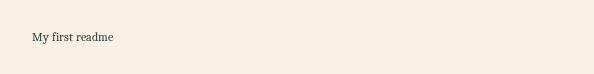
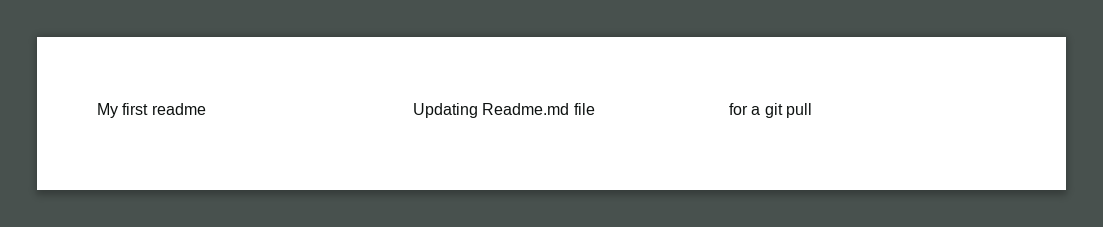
+ Updating Readme.md file
+ for a git pull

